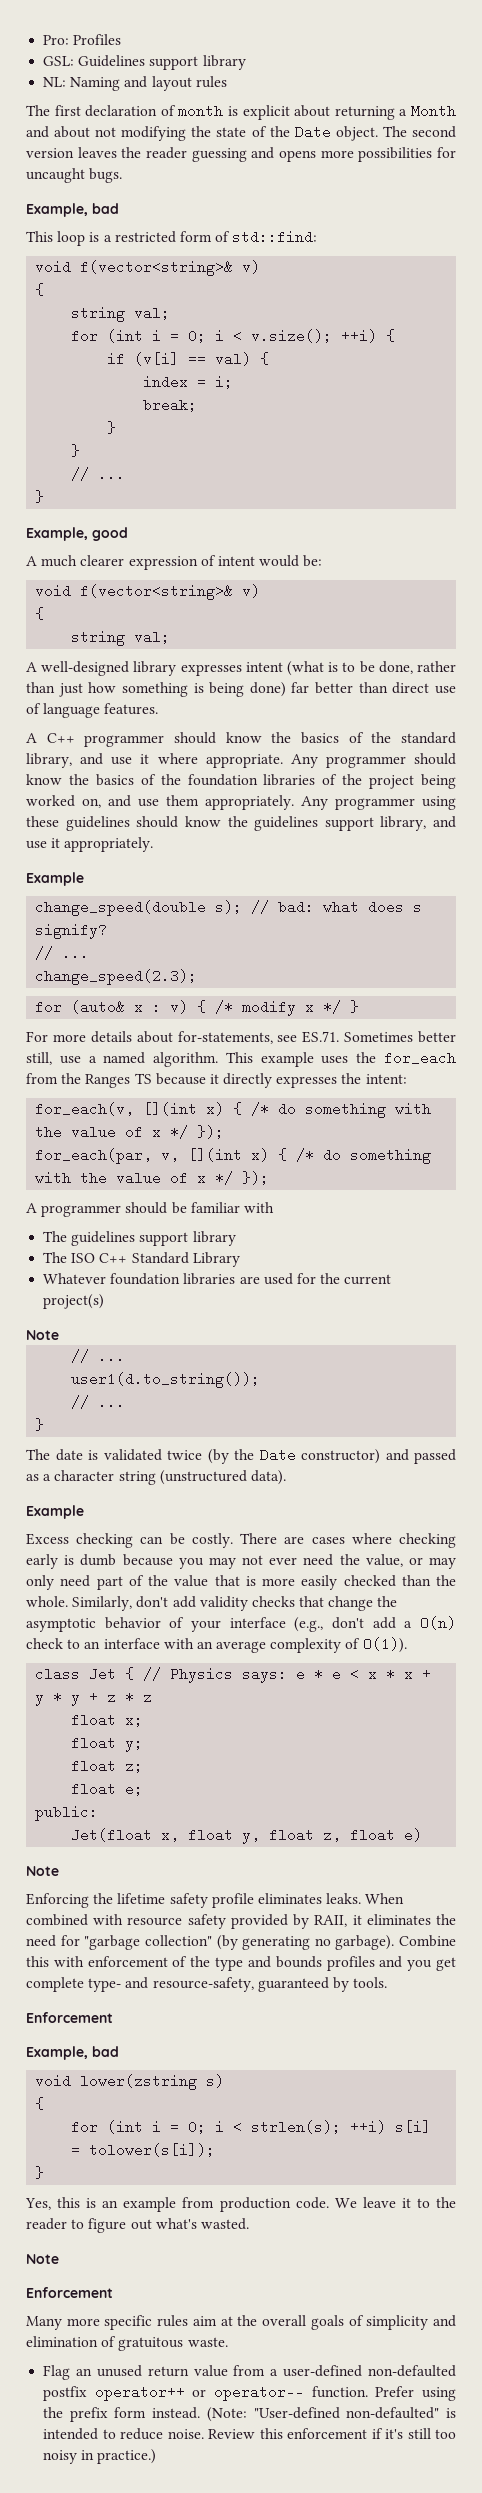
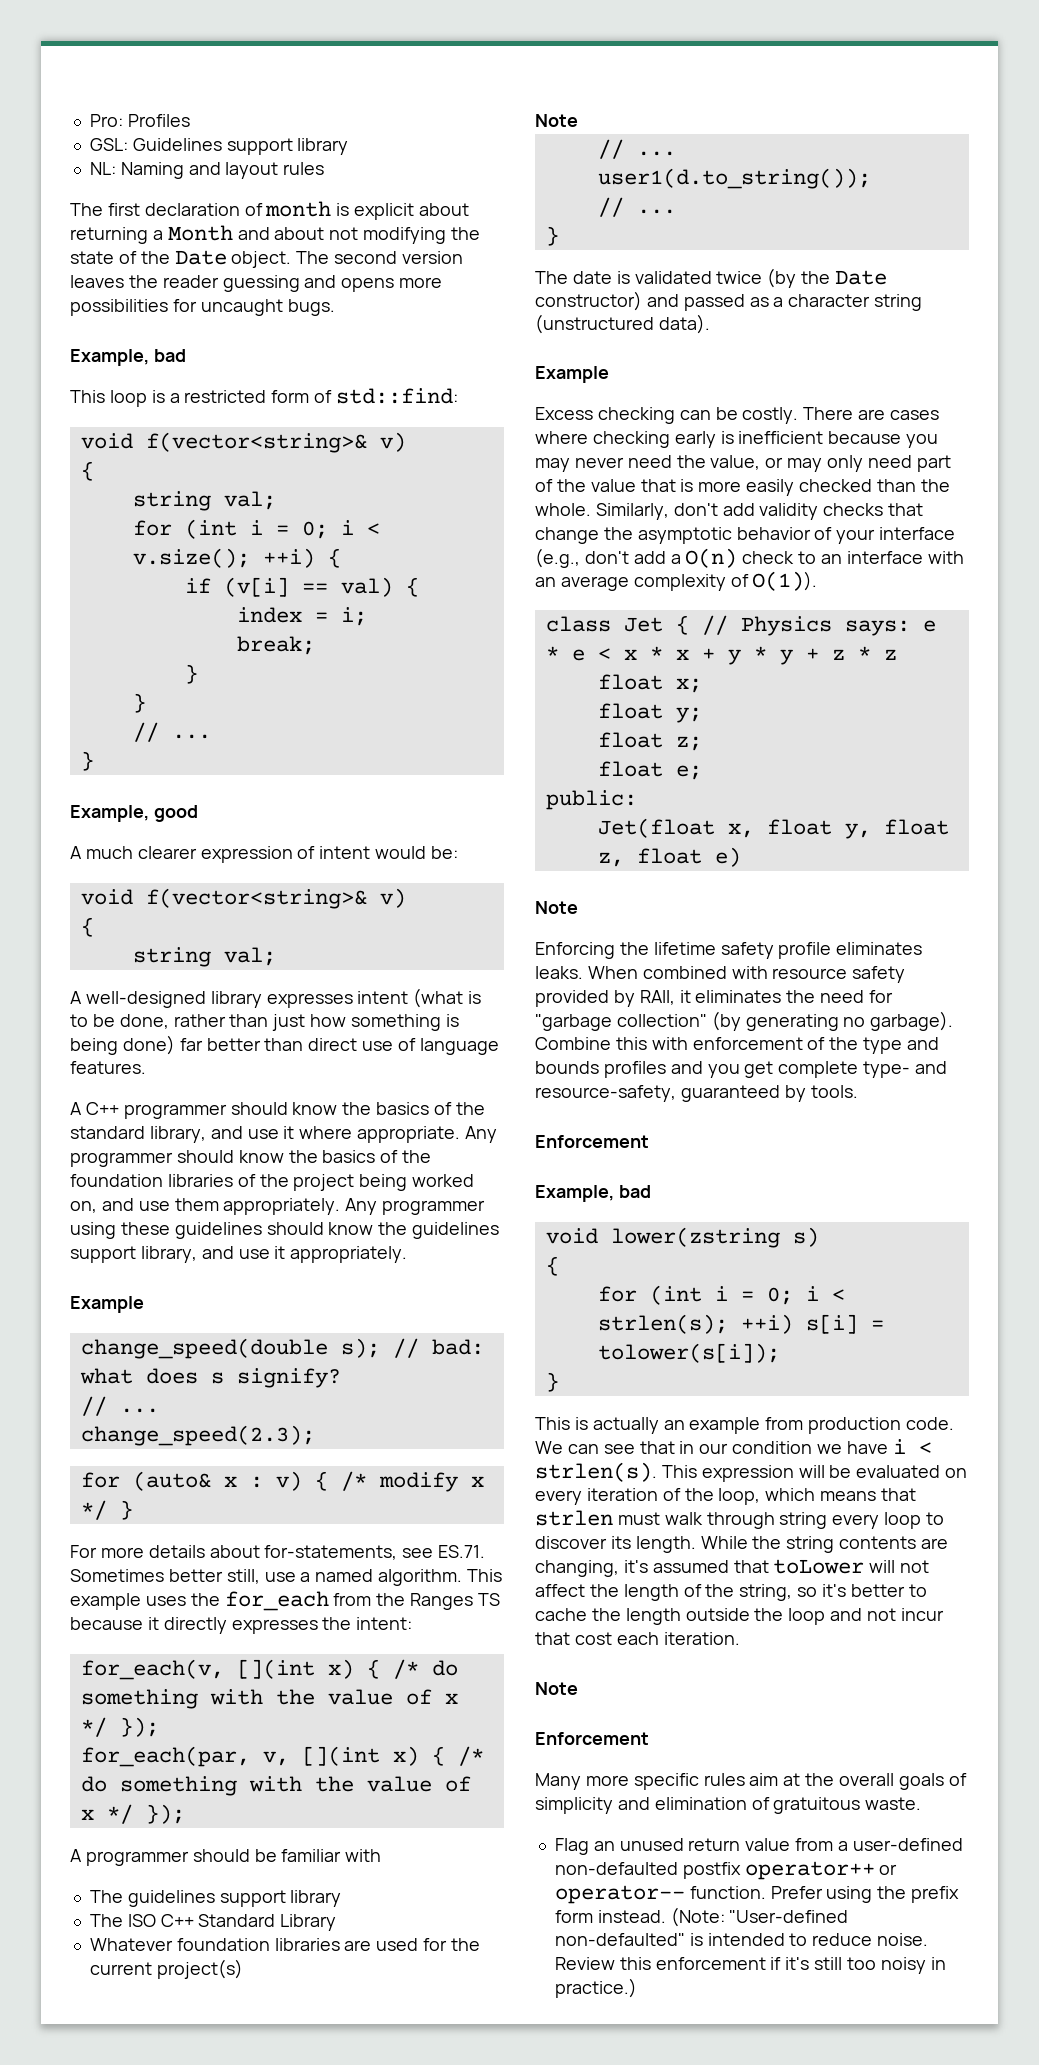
- There are cases where checking early is dumb because you may not ever need the value, or may only need part of the value that is more easily checked than the whole.
+ There are cases where checking early is inefficient because you may never need the value, or may only need part of the value that is more easily checked than the whole.
- Yes, this is an example from production code.
+ This is actually an example from production code.
- We leave it to the reader to figure out what's wasted.
+ We can see that in our condition we have i < strlen(s). This expression will be evaluated on every iteration of the loop, which means that strlen must walk through string every loop to discover its length. While the string contents are changing, it's assumed that toLower will not affect the length of the string, so it's better to cache the length outside the loop and not incur that cost each iteration.

